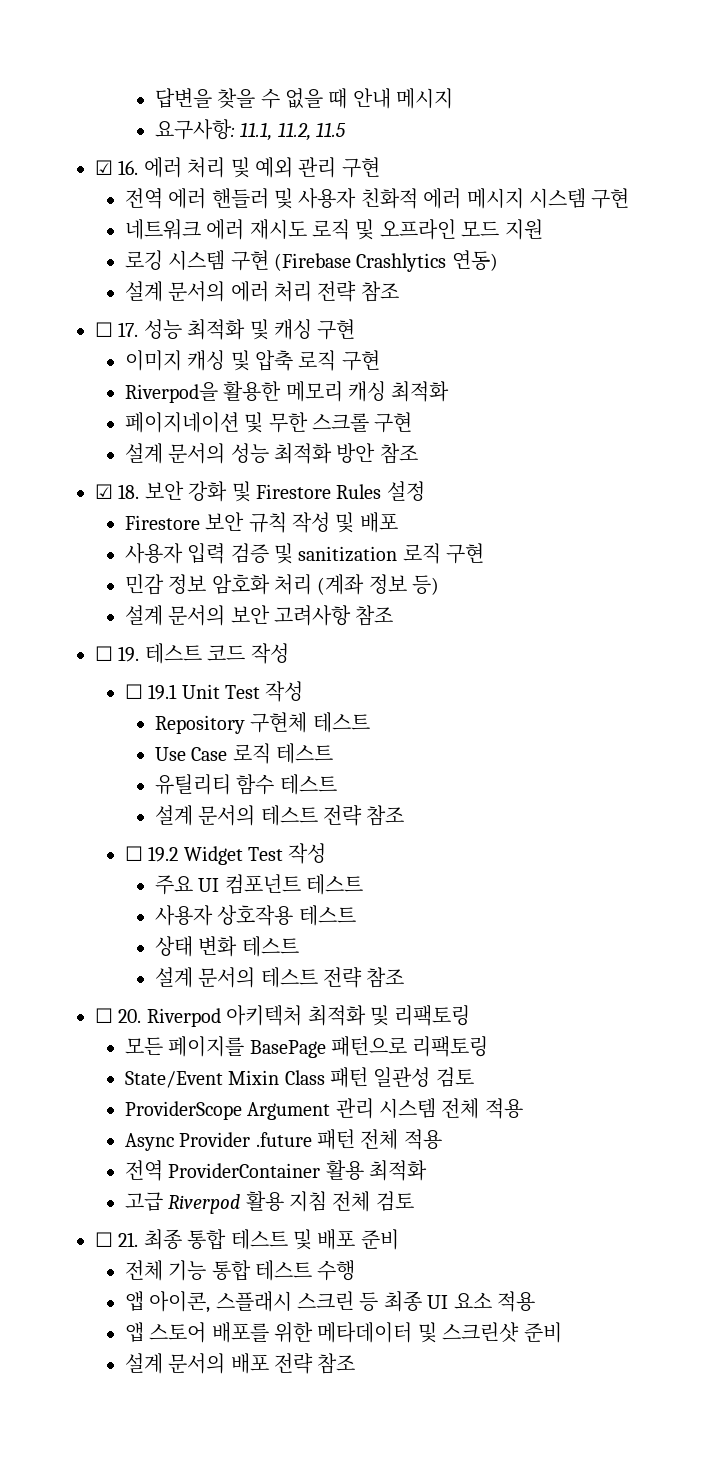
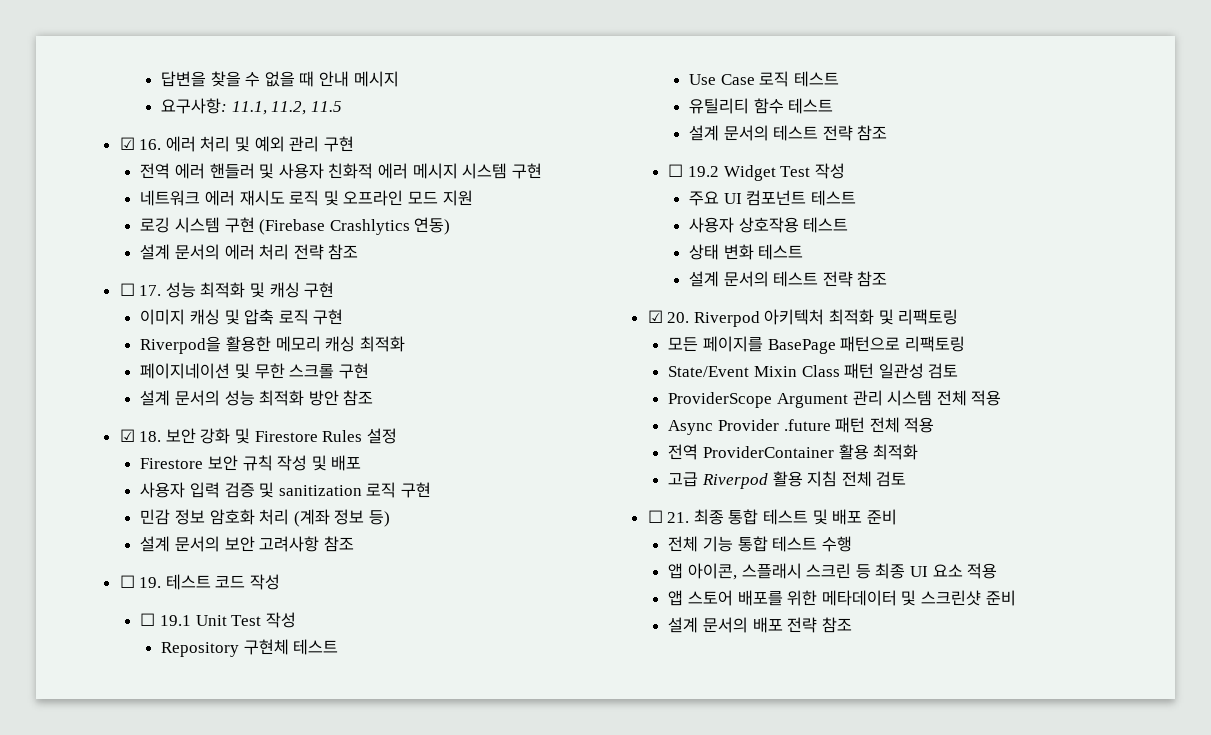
- ☐ 20. Riverpod 아키텍처 최적화 및 리팩토링
+ ☑ 20. Riverpod 아키텍처 최적화 및 리팩토링

